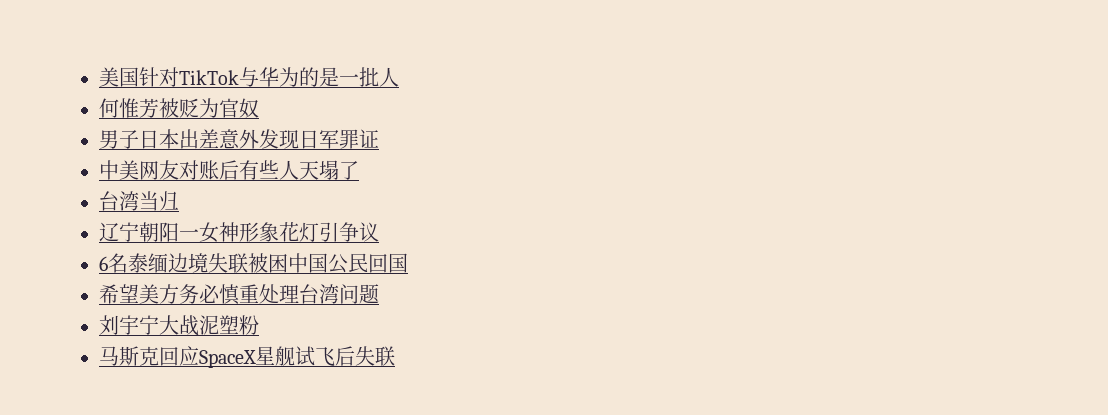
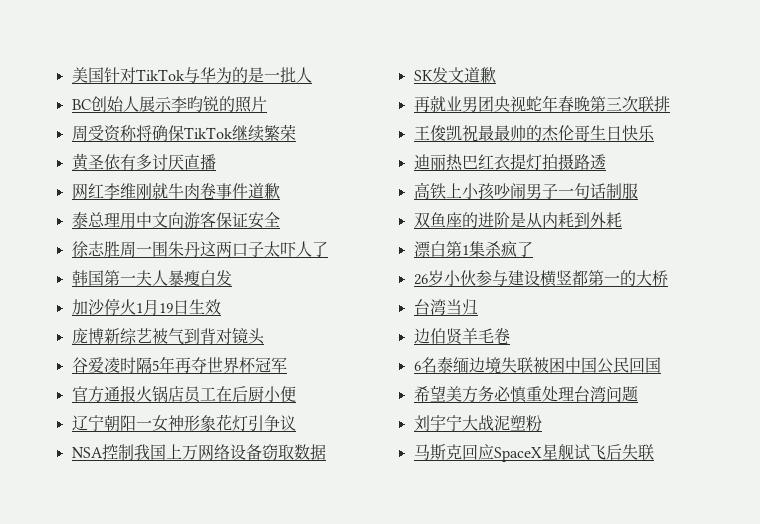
- 何惟芳被贬为官奴
- 男子日本出差意外发现日军罪证
- 中美网友对账后有些人天塌了
- 台湾当归
+ BC创始人展示李昀锐的照片
+ 周受资称将确保TikTok继续繁荣
+ 黄圣依有多讨厌直播
+ 网红李维刚就牛肉卷事件道歉
+ 泰总理用中文向游客保证安全
+ 徐志胜周一围朱丹这两口子太吓人了
+ 韩国第一夫人暴瘦白发
+ 加沙停火1月19日生效
+ 庞博新综艺被气到背对镜头
+ 谷爱凌时隔5年再夺世界杯冠军
+ 官方通报火锅店员工在后厨小便
+ NSA控制我国上万网络设备窃取数据
+ SK发文道歉
+ 再就业男团央视蛇年春晚第三次联排
+ 王俊凯祝最最帅的杰伦哥生日快乐
+ 迪丽热巴红衣提灯拍摄路透
+ 高铁上小孩吵闹男子一句话制服
+ 双鱼座的进阶是从内耗到外耗
+ 漂白第1集杀疯了
+ 26岁小伙参与建设横竖都第一的大桥
+ 台湾当归
+ 边伯贤羊毛卷

